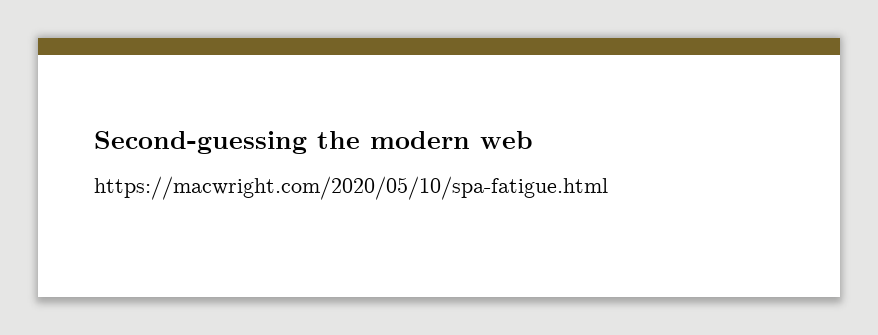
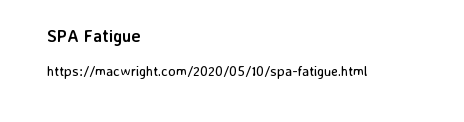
- Second-guessing the modern web
+ SPA Fatigue

